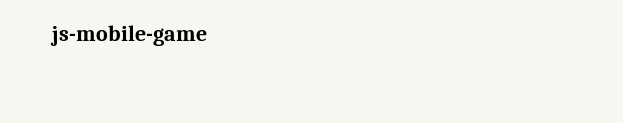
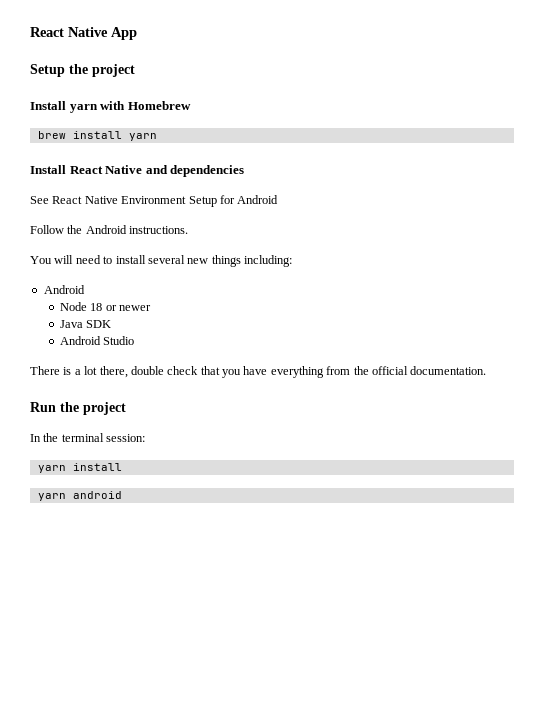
- js-mobile-game
+ React Native App
+ Setup the project
+ Install yarn with Homebrew
+ brew install yarn
+ Install React Native and dependencies
+ See React Native Environment Setup for Android
+ Follow the Android instructions.
+ You will need to install several new things including:
+ Android
+ Node 18 or newer
+ Java SDK
+ Android Studio
+ There is a lot there, double check that you have everything from the official documentation.
+ Run the project
+ In the terminal session:
+ yarn install
+ yarn android

